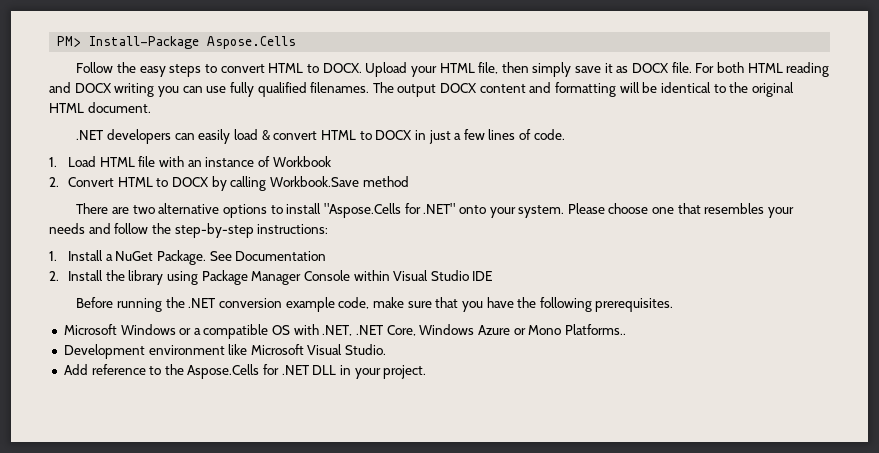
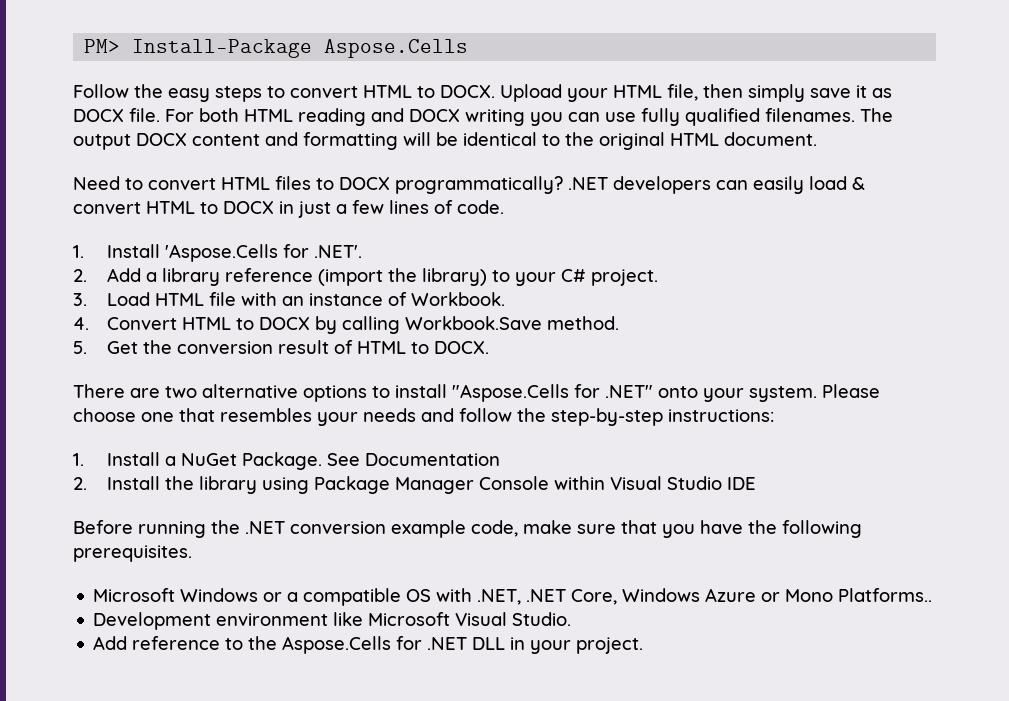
- .NET developers can easily load & convert HTML to DOCX in just a few lines of code.
+ Need to convert HTML files to DOCX programmatically? .NET developers can easily load & convert HTML to DOCX in just a few lines of code.
- 1. Load HTML file with an instance of Workbook
- 2. Convert HTML to DOCX by calling Workbook.Save method
+ 1. Install 'Aspose.Cells for .NET'.
+ 2. Add a library reference (import the library) to your C# project.
+ 3. Load HTML file with an instance of Workbook.
+ 4. Convert HTML to DOCX by calling Workbook.Save method.
+ 5. Get the conversion result of HTML to DOCX.

